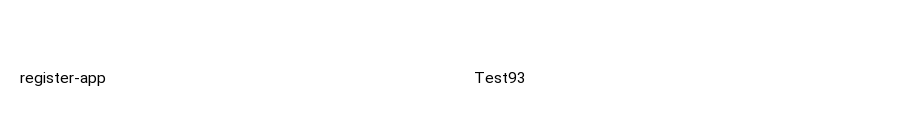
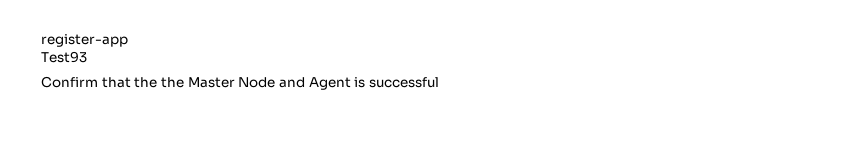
+ Confirm that the the Master Node and Agent is successful

